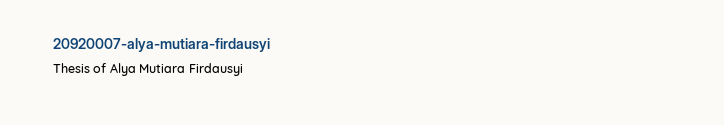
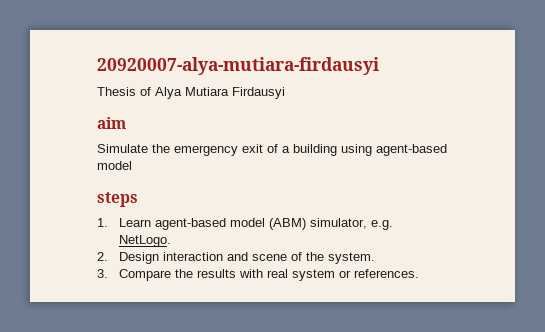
+ aim
+ Simulate the emergency exit of a building using agent-based model
+ steps
+ 1. Learn agent-based model (ABM) simulator, e.g. NetLogo.
+ 2. Design interaction and scene of the system.
+ 3. Compare the results with real system or references.

